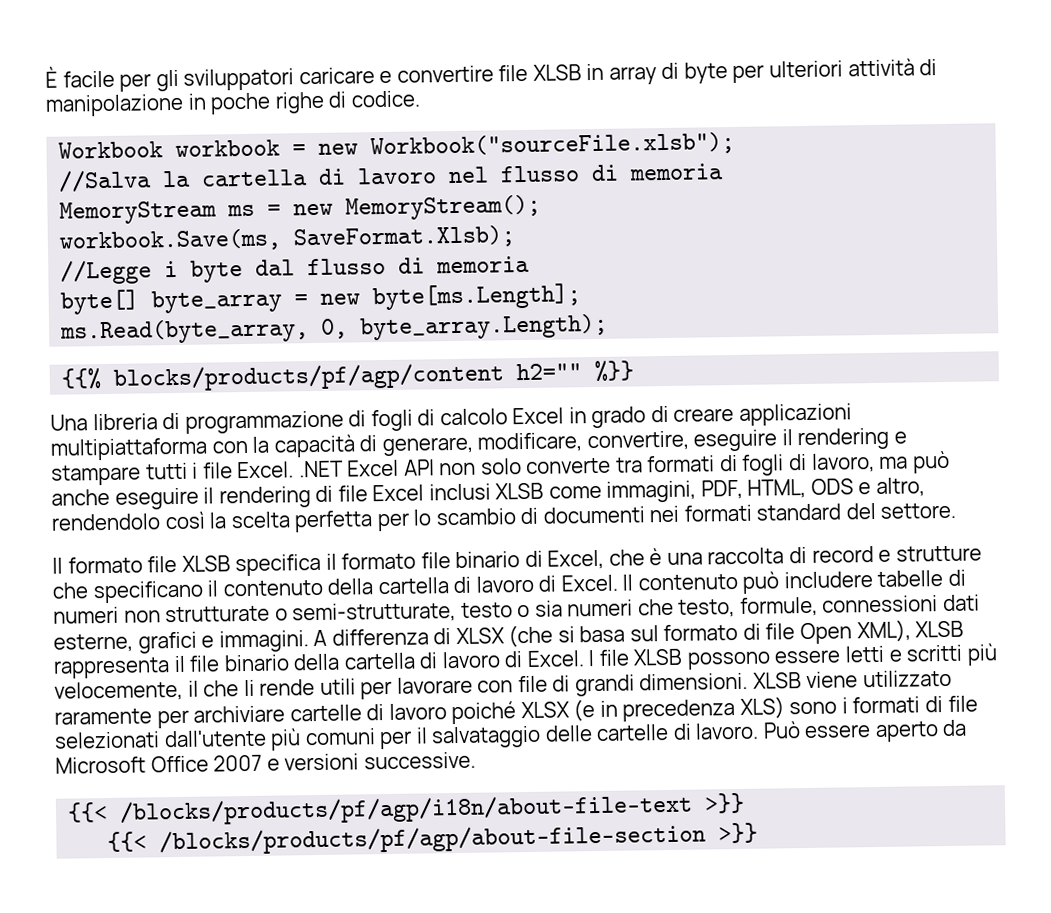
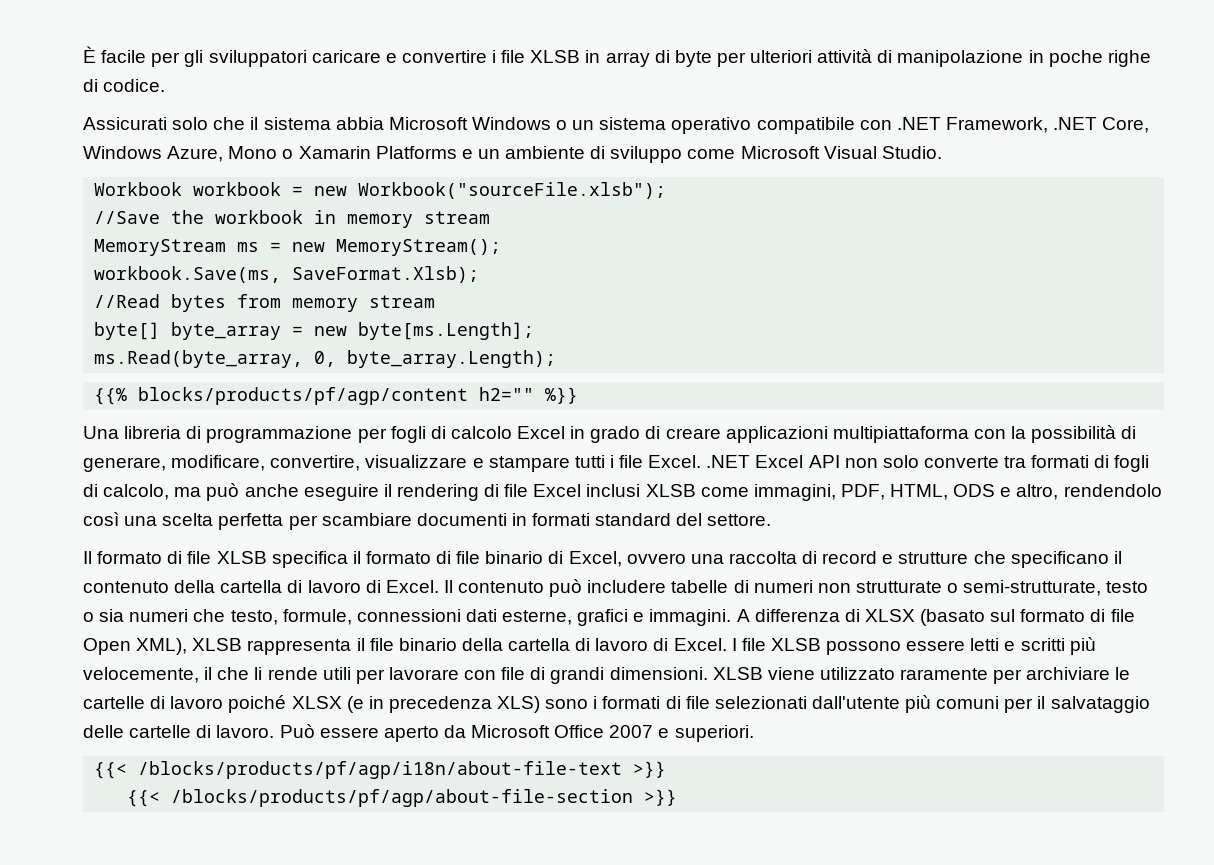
- È facile per gli sviluppatori caricare e convertire file XLSB in array di byte per ulteriori attività di manipolazione in poche righe di codice.
+ È facile per gli sviluppatori caricare e convertire i file XLSB in array di byte per ulteriori attività di manipolazione in poche righe di codice.
+ Assicurati solo che il sistema abbia Microsoft Windows o un sistema operativo compatibile con .NET Framework, .NET Core, Windows Azure, Mono o Xamarin Platforms e un ambiente di sviluppo come Microsoft Visual Studio.
- //Salva la cartella di lavoro nel flusso di memoria
+ //Save the workbook in memory stream
- //Legge i byte dal flusso di memoria
+ //Read bytes from memory stream
- Una libreria di programmazione di fogli di calcolo Excel in grado di creare applicazioni multipiattaforma con la capacità di generare, modificare, convertire, eseguire il rendering e stampare tutti i file Excel. .NET Excel API non solo converte tra formati di fogli di lavoro, ma può anche eseguire il rendering di file Excel inclusi XLSB come immagini, PDF, HTML, ODS e altro, rendendolo così la scelta perfetta per lo scambio di documenti nei formati standard del settore.
+ Una libreria di programmazione per fogli di calcolo Excel in grado di creare applicazioni multipiattaforma con la possibilità di generare, modificare, convertire, visualizzare e stampare tutti i file Excel. .NET Excel API non solo converte tra formati di fogli di calcolo, ma può anche eseguire il rendering di file Excel inclusi XLSB come immagini, PDF, HTML, ODS e altro, rendendolo così una scelta perfetta per scambiare documenti in formati standard del settore.
- Il formato file XLSB specifica il formato file binario di Excel, che è una raccolta di record e strutture che specificano il contenuto della cartella di lavoro di Excel.
+ Il formato di file XLSB specifica il formato di file binario di Excel, ovvero una raccolta di record e strutture che specificano il contenuto della cartella di lavoro di Excel.
- A differenza di XLSX (che si basa sul formato di file Open XML), XLSB rappresenta il file binario della cartella di lavoro di Excel.
+ A differenza di XLSX (basato sul formato di file Open XML), XLSB rappresenta il file binario della cartella di lavoro di Excel.
- XLSB viene utilizzato raramente per archiviare cartelle di lavoro poiché XLSX (e in precedenza XLS) sono i formati di file selezionati dall'utente più comuni per il salvataggio delle cartelle di lavoro.
+ XLSB viene utilizzato raramente per archiviare le cartelle di lavoro poiché XLSX (e in precedenza XLS) sono i formati di file selezionati dall'utente più comuni per il salvataggio delle cartelle di lavoro.
- Può essere aperto da Microsoft Office 2007 e versioni successive.
+ Può essere aperto da Microsoft Office 2007 e superiori.

